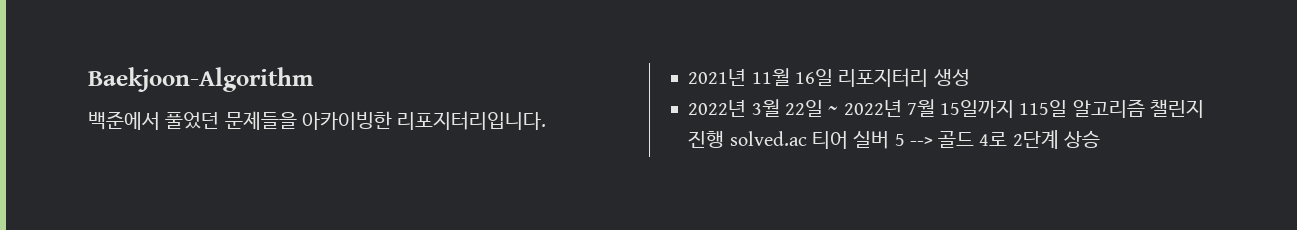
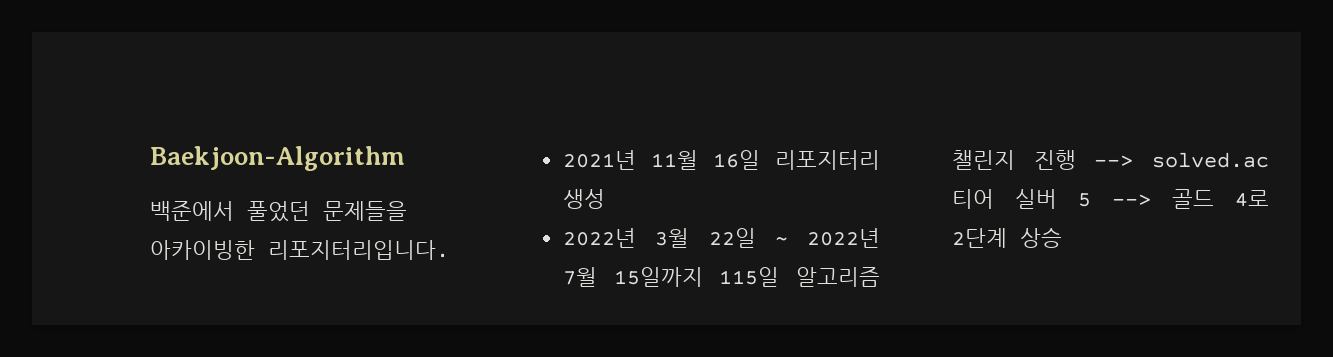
- 2022년 3월 22일 ~ 2022년 7월 15일까지 115일 알고리즘 챌린지 진행 solved.ac 티어 실버 5 --> 골드 4로 2단계 상승
+ 2022년 3월 22일 ~ 2022년 7월 15일까지 115일 알고리즘 챌린지 진행 --> solved.ac 티어 실버 5 --> 골드 4로 2단계 상승

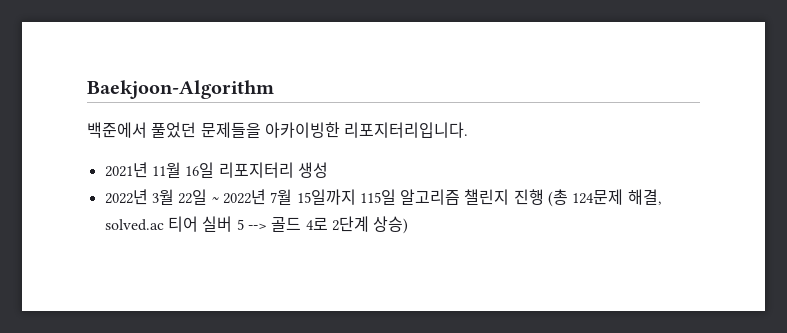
- 2022년 3월 22일 ~ 2022년 7월 15일까지 115일 알고리즘 챌린지 진행 --> solved.ac 티어 실버 5 --> 골드 4로 2단계 상승
+ 2022년 3월 22일 ~ 2022년 7월 15일까지 115일 알고리즘 챌린지 진행 (총 124문제 해결, solved.ac 티어 실버 5 --> 골드 4로 2단계 상승)

